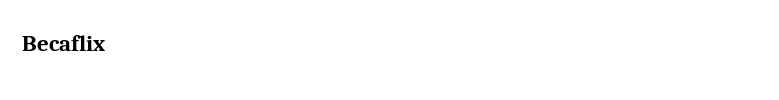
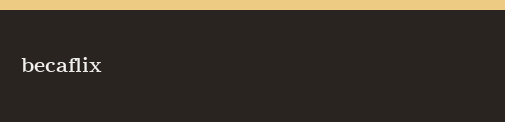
- Becaflix
+ becaflix

